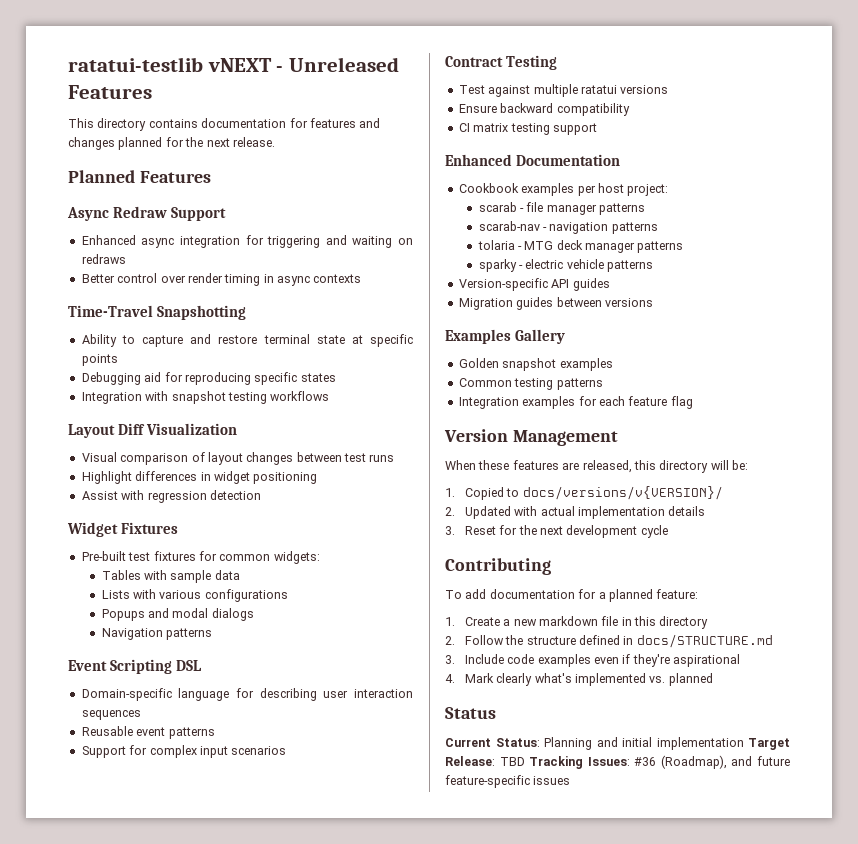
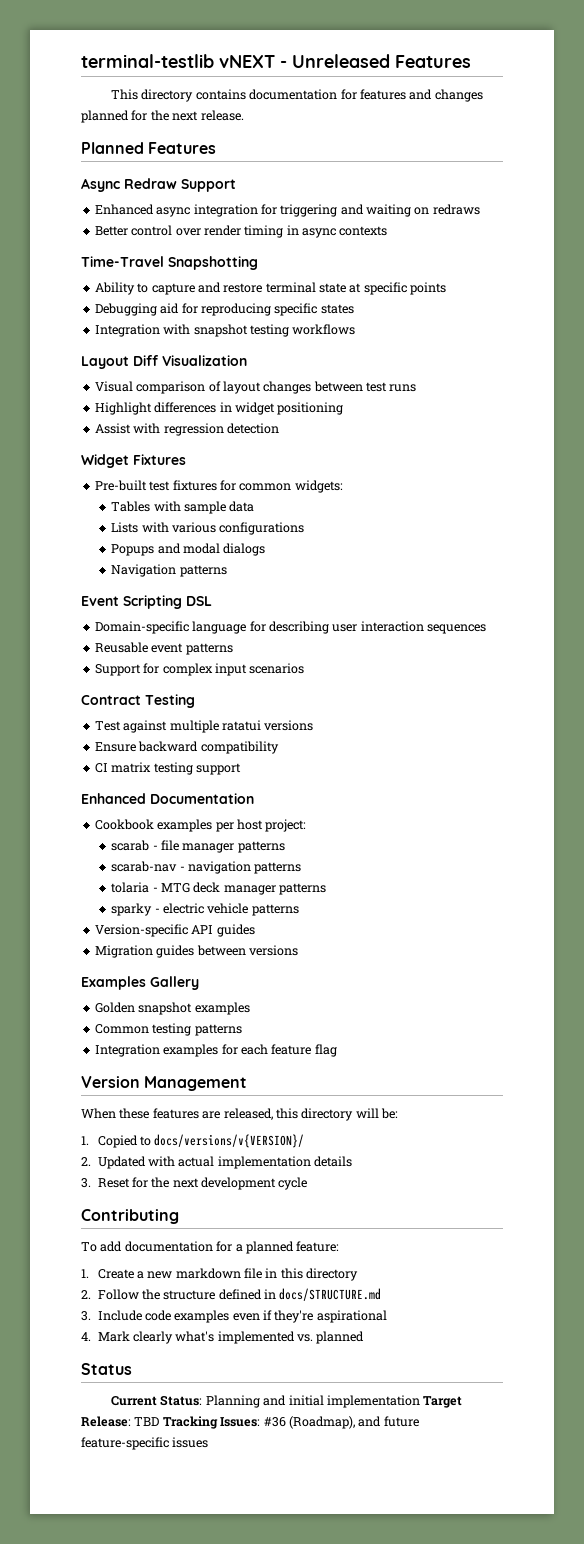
- ratatui-testlib vNEXT - Unreleased Features
+ terminal-testlib vNEXT - Unreleased Features

